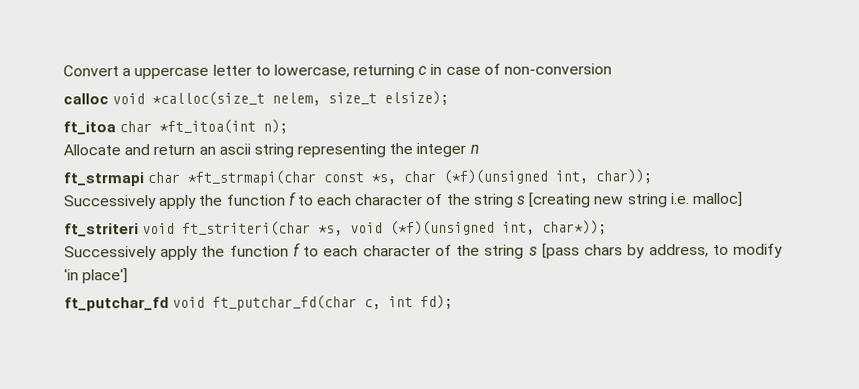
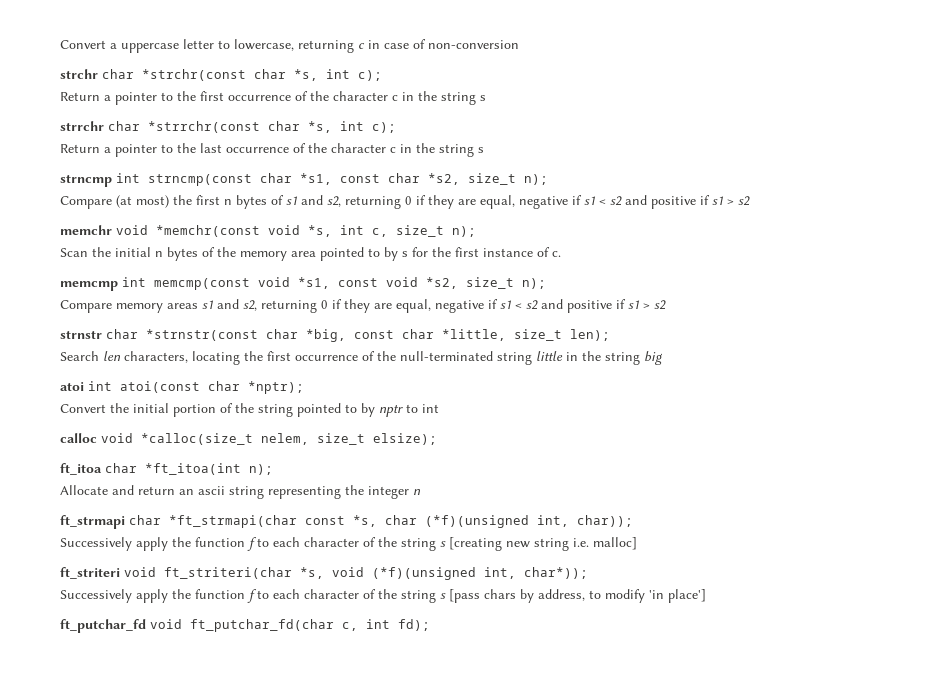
+ strchr char *strchr(const char *s, int c);
+ Return a pointer to the first occurrence of the character c in the string s
+ strrchr char *strrchr(const char *s, int c);
+ Return a pointer to the last occurrence of the character c in the string s
+ strncmp int strncmp(const char *s1, const char *s2, size_t n);
+ Compare (at most) the first n bytes of s1 and s2, returning 0 if they are equal, negative if s1 < s2 and positive if s1 > s2
+ memchr void *memchr(const void *s, int c, size_t n);
+ Scan the initial n bytes of the memory area pointed to by s for the first instance of c.
+ memcmp int memcmp(const void *s1, const void *s2, size_t n);
+ Compare memory areas s1 and s2, returning 0 if they are equal, negative if s1 < s2 and positive if s1 > s2
+ strnstr char *strnstr(const char *big, const char *little, size_t len);
+ Search len characters, locating the first occurrence of the null-terminated string little in the string big
+ atoi int atoi(const char *nptr);
+ Convert the initial portion of the string pointed to by nptr to int

